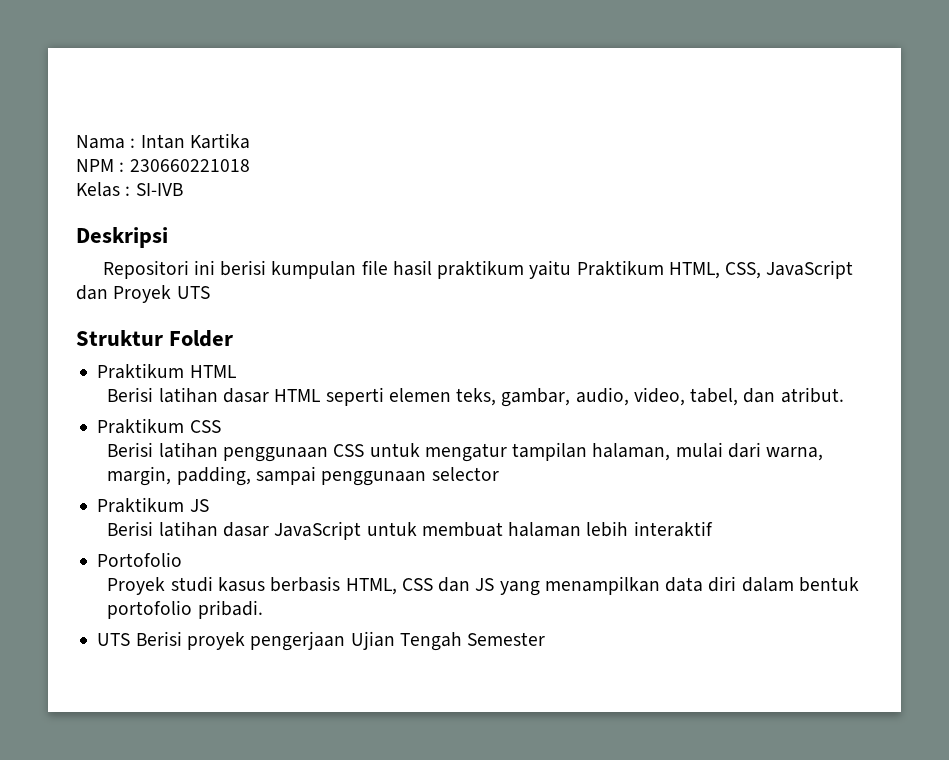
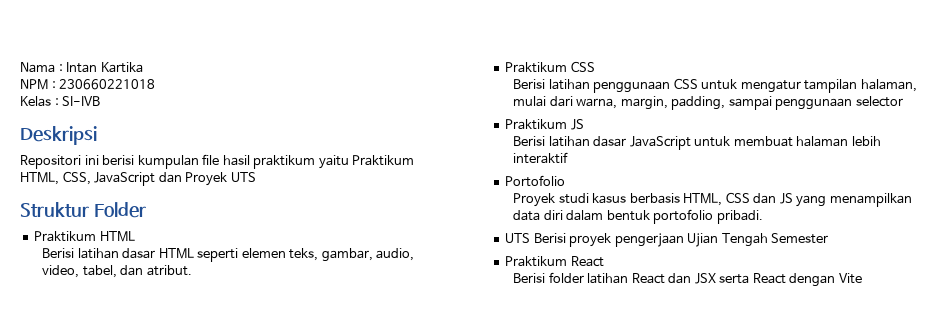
+ Praktikum React
+ Berisi folder latihan React dan JSX serta React dengan Vite

